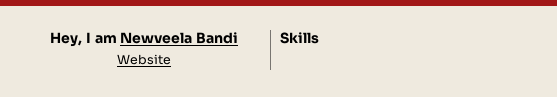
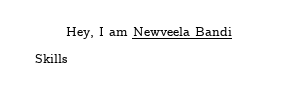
- Website

